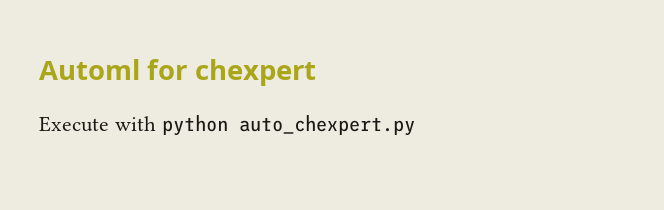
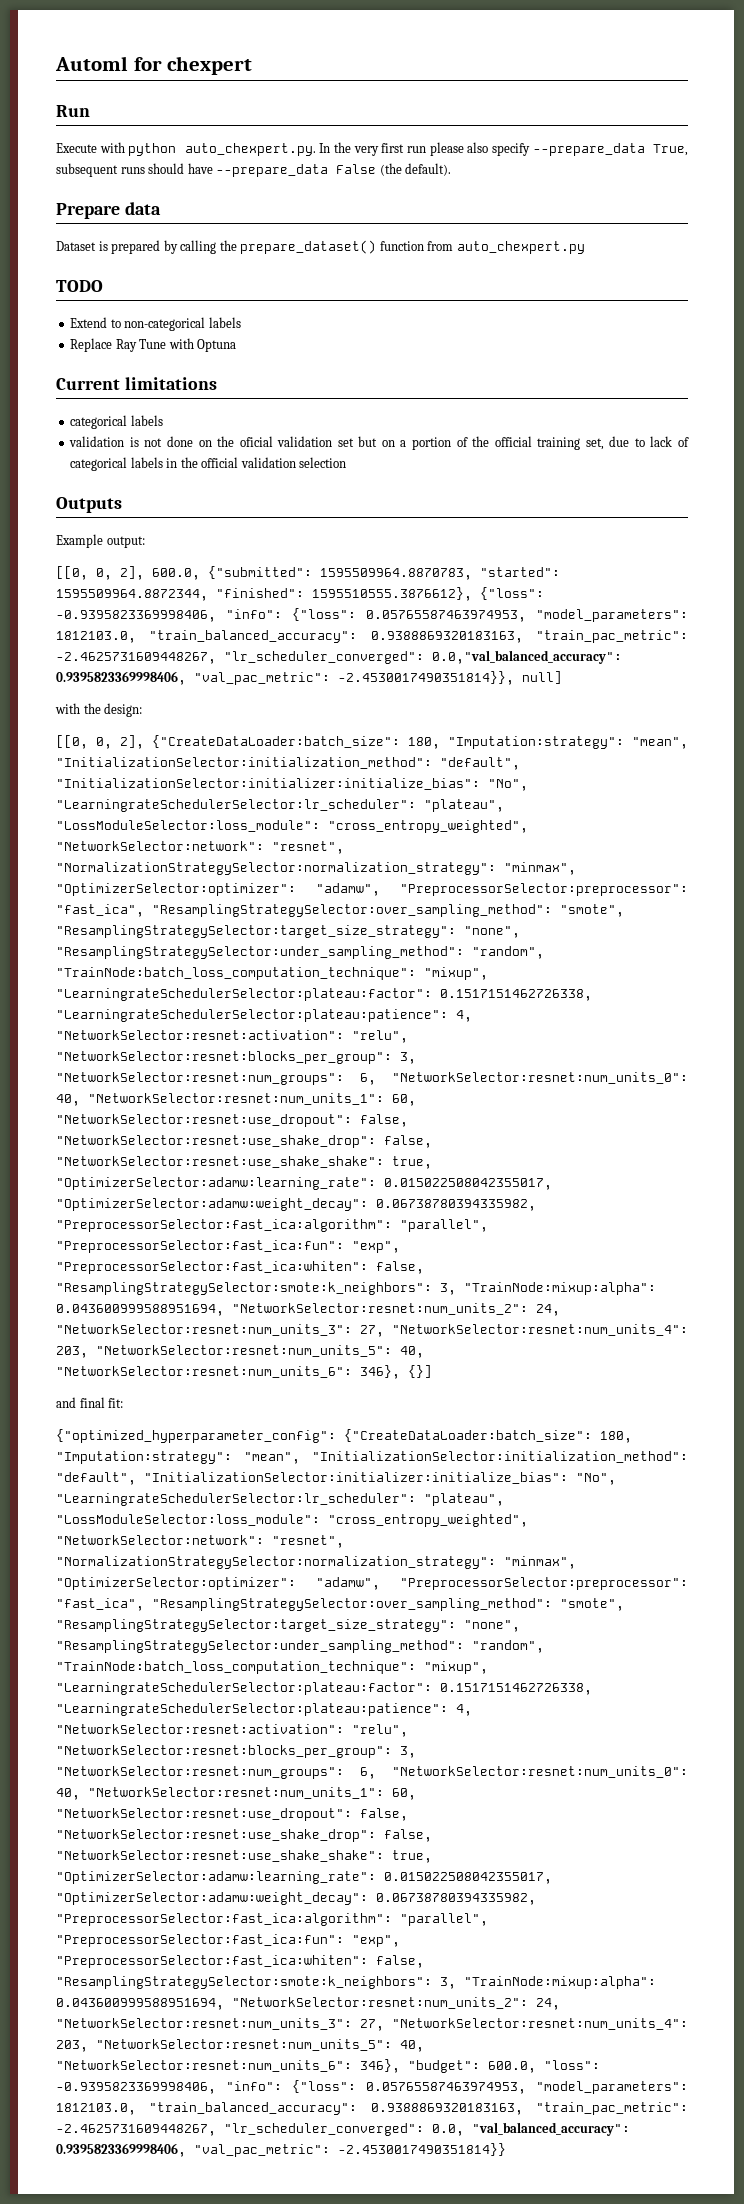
+ Run
- Execute with python auto_chexpert.py
+ Execute with python auto_chexpert.py. In the very first run please also specify --prepare_data True, subsequent runs should have --prepare_data False (the default).
+ Prepare data
+ Dataset is prepared by calling the prepare_dataset() function from auto_chexpert.py
+ TODO
+ Extend to non-categorical labels
+ Replace Ray Tune with Optuna
+ Current limitations
+ categorical labels
+ validation is not done on the oficial validation set but on a portion of the official training set, due to lack of categorical labels in the official validation selection
+ Outputs
+ Example output:
+ [[0, 0, 2], 600.0, {"submitted": 1595509964.8870783, "started": 1595509964.8872344, "finished": 1595510555.3876612}, {"loss": -0.9395823369998406, "info": {"loss": 0.05765587463974953, "model_parameters": 1812103.0, "train_balanced_accuracy": 0.9388869320183163, "train_pac_metric": -2.4625731609448267, "lr_scheduler_converged": 0.0,"val_balanced_accuracy": 0.9395823369998406, "val_pac_metric": -2.4530017490351814}}, null]
+ with the design:
+ [[0, 0, 2], {"CreateDataLoader:batch_size": 180, "Imputation:strategy": "mean", "InitializationSelector:initialization_method": "default", "InitializationSelector:initializer:initialize_bias": "No", "LearningrateSchedulerSelector:lr_scheduler": "plateau", "LossModuleSelector:loss_module": "cross_entropy_weighted", "NetworkSelector:network": "resnet", "NormalizationStrategySelector:normalization_strategy": "minmax", "OptimizerSelector:optimizer": "adamw", "PreprocessorSelector:preprocessor": "fast_ica", "ResamplingStrategySelector:over_sampling_method": "smote", "ResamplingStrategySelector:target_size_strategy": "none", "ResamplingStrategySelector:under_sampling_method": "random", "TrainNode:batch_loss_computation_technique": "mixup", "LearningrateSchedulerSelector:plateau:factor": 0.1517151462726338, "LearningrateSchedulerSelector:plateau:patience": 4, "NetworkSelector:resnet:activation": "relu", "NetworkSelector:resnet:blocks_per_group": 3, "NetworkSelector:resnet:num_groups": 6, "NetworkSelector:resnet:num_units_0": 40, "NetworkSelector:resnet:num_units_1": 60, "NetworkSelector:resnet:use_dropout": false, "NetworkSelector:resnet:use_shake_drop": false, "NetworkSelector:resnet:use_shake_shake": true, "OptimizerSelector:adamw:learning_rate": 0.015022508042355017, "OptimizerSelector:adamw:weight_decay": 0.06738780394335982, "PreprocessorSelector:fast_ica:algorithm": "parallel", "PreprocessorSelector:fast_ica:fun": "exp", "PreprocessorSelector:fast_ica:whiten": false, "ResamplingStrategySelector:smote:k_neighbors": 3, "TrainNode:mixup:alpha": 0.043600999588951694, "NetworkSelector:resnet:num_units_2": 24, "NetworkSelector:resnet:num_units_3": 27, "NetworkSelector:resnet:num_units_4": 203, "NetworkSelector:resnet:num_units_5": 40, "NetworkSelector:resnet:num_units_6": 346}, {}]
+ and final fit:
+ {"optimized_hyperparameter_config": {"CreateDataLoader:batch_size": 180, "Imputation:strategy": "mean", "InitializationSelector:initialization_method": "default", "InitializationSelector:initializer:initialize_bias": "No", "LearningrateSchedulerSelector:lr_scheduler": "plateau", "LossModuleSelector:loss_module": "cross_entropy_weighted", "NetworkSelector:network": "resnet", "NormalizationStrategySelector:normalization_strategy": "minmax", "OptimizerSelector:optimizer": "adamw", "PreprocessorSelector:preprocessor": "fast_ica", "ResamplingStrategySelector:over_sampling_method": "smote", "ResamplingStrategySelector:target_size_strategy": "none", "ResamplingStrategySelector:under_sampling_method": "random", "TrainNode:batch_loss_computation_technique": "mixup", "LearningrateSchedulerSelector:plateau:factor": 0.1517151462726338, "LearningrateSchedulerSelector:plateau:patience": 4, "NetworkSelector:resnet:activation": "relu", "NetworkSelector:resnet:blocks_per_group": 3, "NetworkSelector:resnet:num_groups": 6, "NetworkSelector:resnet:num_units_0": 40, "NetworkSelector:resnet:num_units_1": 60, "NetworkSelector:resnet:use_dropout": false, "NetworkSelector:resnet:use_shake_drop": false, "NetworkSelector:resnet:use_shake_shake": true, "OptimizerSelector:adamw:learning_rate": 0.015022508042355017, "OptimizerSelector:adamw:weight_decay": 0.06738780394335982, "PreprocessorSelector:fast_ica:algorithm": "parallel", "PreprocessorSelector:fast_ica:fun": "exp", "PreprocessorSelector:fast_ica:whiten": false, "ResamplingStrategySelector:smote:k_neighbors": 3, "TrainNode:mixup:alpha": 0.043600999588951694, "NetworkSelector:resnet:num_units_2": 24, "NetworkSelector:resnet:num_units_3": 27, "NetworkSelector:resnet:num_units_4": 203, "NetworkSelector:resnet:num_units_5": 40, "NetworkSelector:resnet:num_units_6": 346}, "budget": 600.0, "loss": -0.9395823369998406, "info": {"loss": 0.05765587463974953, "model_parameters": 1812103.0, "train_balanced_accuracy": 0.9388869320183163, "train_pac_metric": -2.4625731609448267, "lr_scheduler_converged": 0.0, "val_balanced_accuracy": 0.9395823369998406, "val_pac_metric": -2.4530017490351814}}

